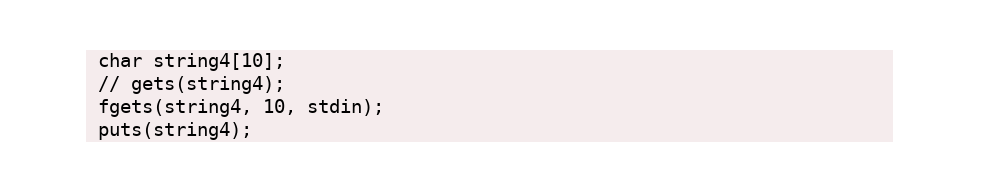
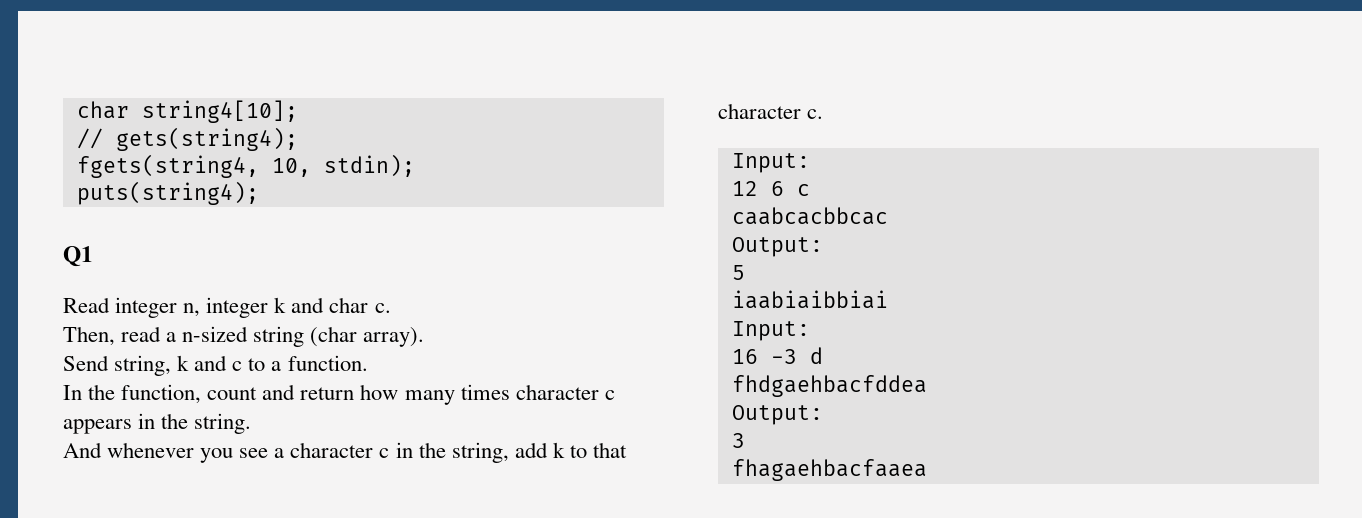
+ Q1
+ Read integer n, integer k and char c.
+ Then, read a n-sized string (char array).
+ Send string, k and c to a function.
+ In the function, count and return how many times character c appears in the string.
+ And whenever you see a character c in the string, add k to that character c.
+ Input:
+ 12 6 c
+ caabcacbbcac
+ Output:
+ 5
+ iaabiaibbiai
+ Input:
+ 16 -3 d
+ fhdgaehbacfddea
+ Output:
+ 3
+ fhagaehbacfaaea

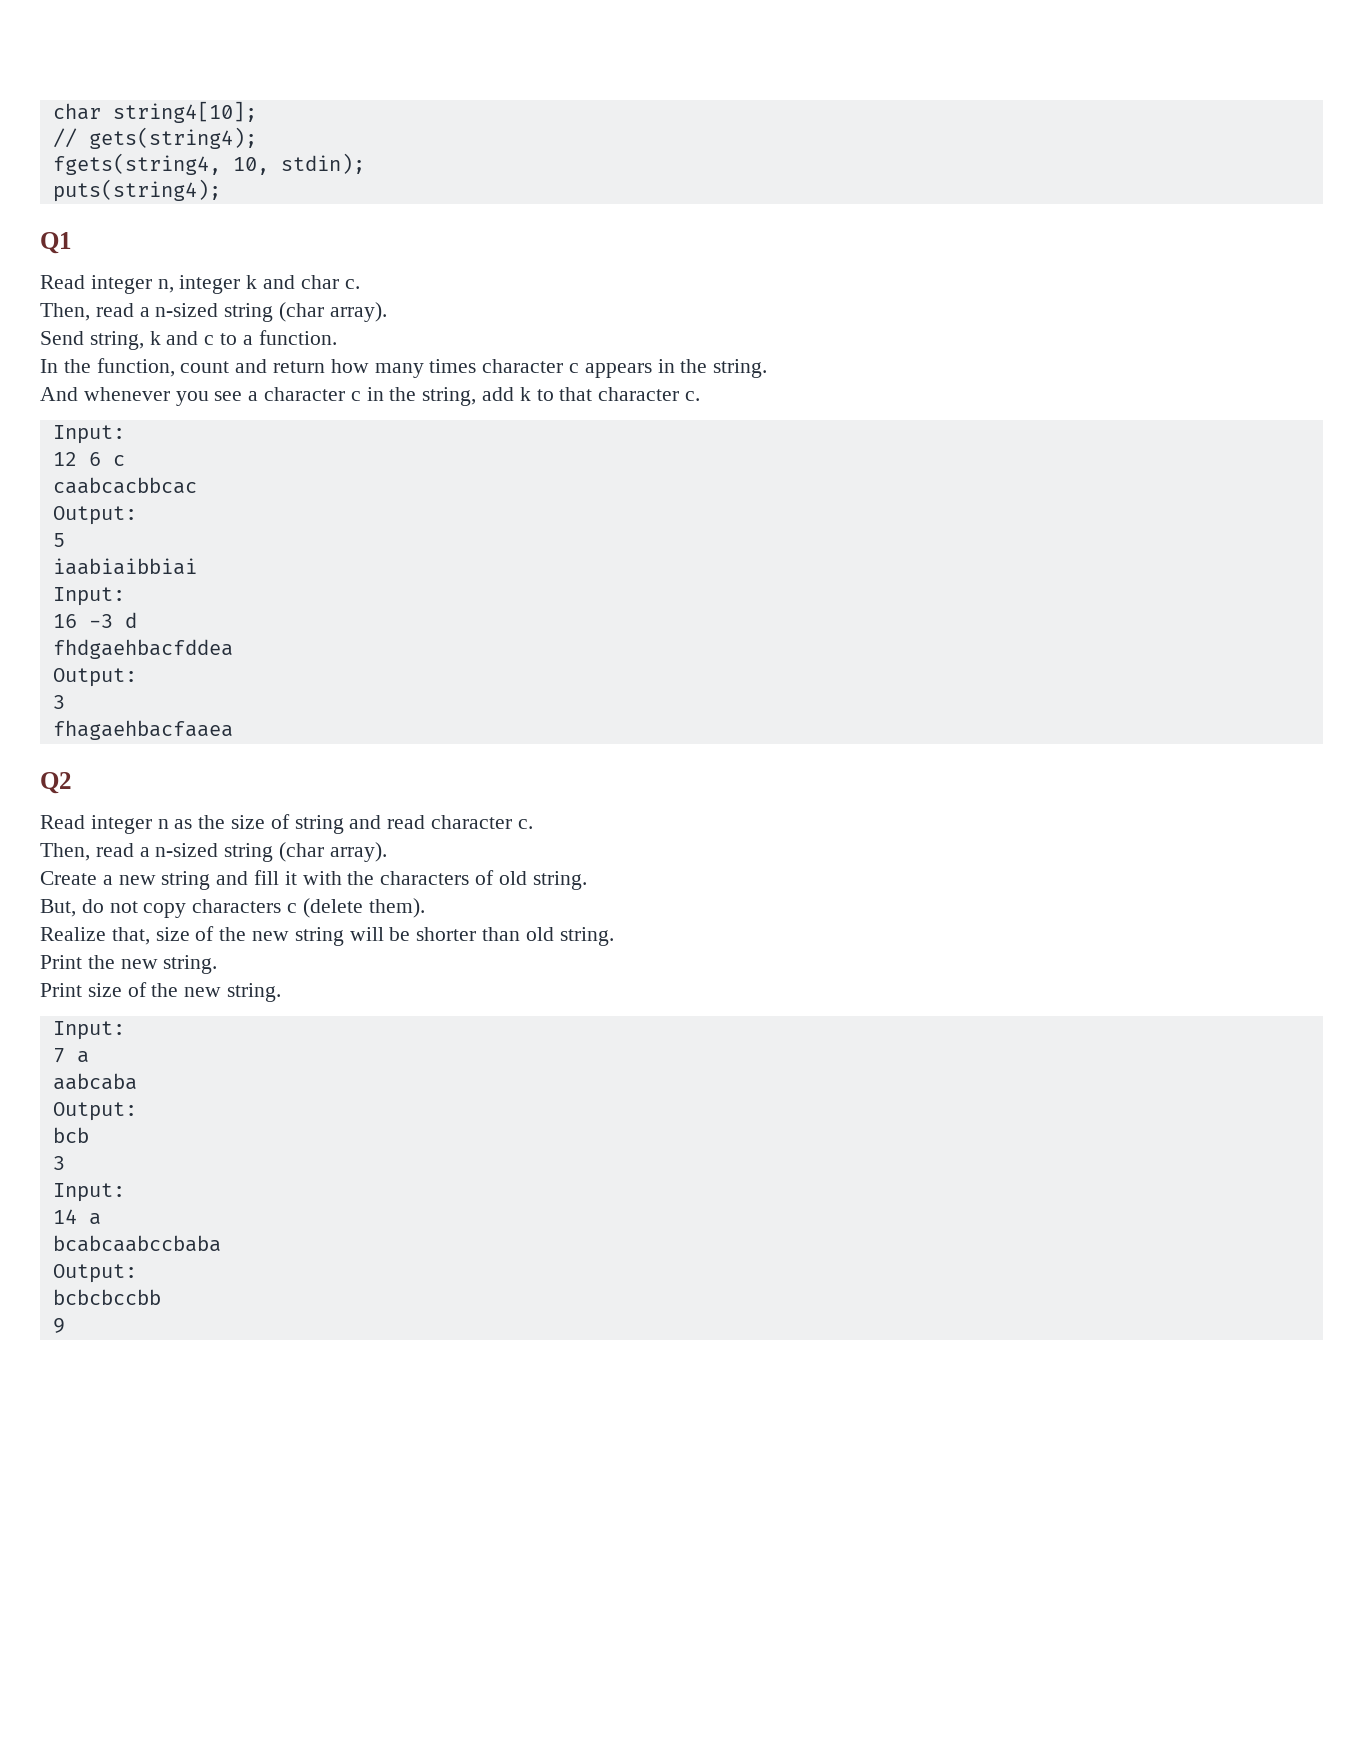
+ Q2
+ Read integer n as the size of string and read character c.
+ Then, read a n-sized string (char array).
+ Create a new string and fill it with the characters of old string.
+ But, do not copy characters c (delete them).
+ Realize that, size of the new string will be shorter than old string.
+ Print the new string.
+ Print size of the new string.
+ Input:
+ 7 a
+ aabcaba
+ Output:
+ bcb
+ 3
+ Input:
+ 14 a
+ bcabcaabccbaba
+ Output:
+ bcbcbccbb
+ 9

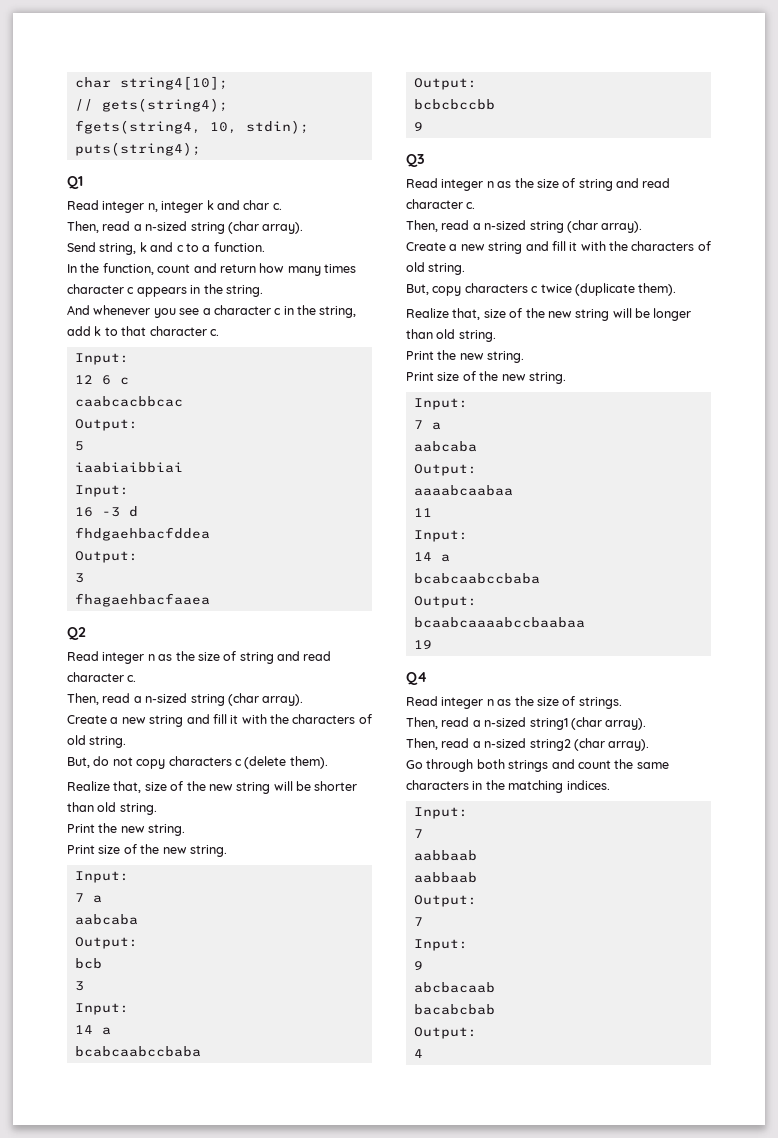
+ Q3
+ Read integer n as the size of string and read character c.
+ Then, read a n-sized string (char array).
+ Create a new string and fill it with the characters of old string.
+ But, copy characters c twice (duplicate them).
+ Realize that, size of the new string will be longer than old string.
+ Print the new string.
+ Print size of the new string.
+ Input:
+ 7 a
+ aabcaba
+ Output:
+ aaaabcaabaa
+ 11
+ Input:
+ 14 a
+ bcabcaabccbaba
+ Output:
+ bcaabcaaaabccbaabaa
+ 19
+ Q4
+ Read integer n as the size of strings.
+ Then, read a n-sized string1 (char array).
+ Then, read a n-sized string2 (char array).
+ Go through both strings and count the same characters in the matching indices.
+ Input:
+ 7
+ aabbaab
+ aabbaab
+ Output:
+ 7
+ Input:
+ 9
+ abcbacaab
+ bacabcbab
+ Output:
+ 4

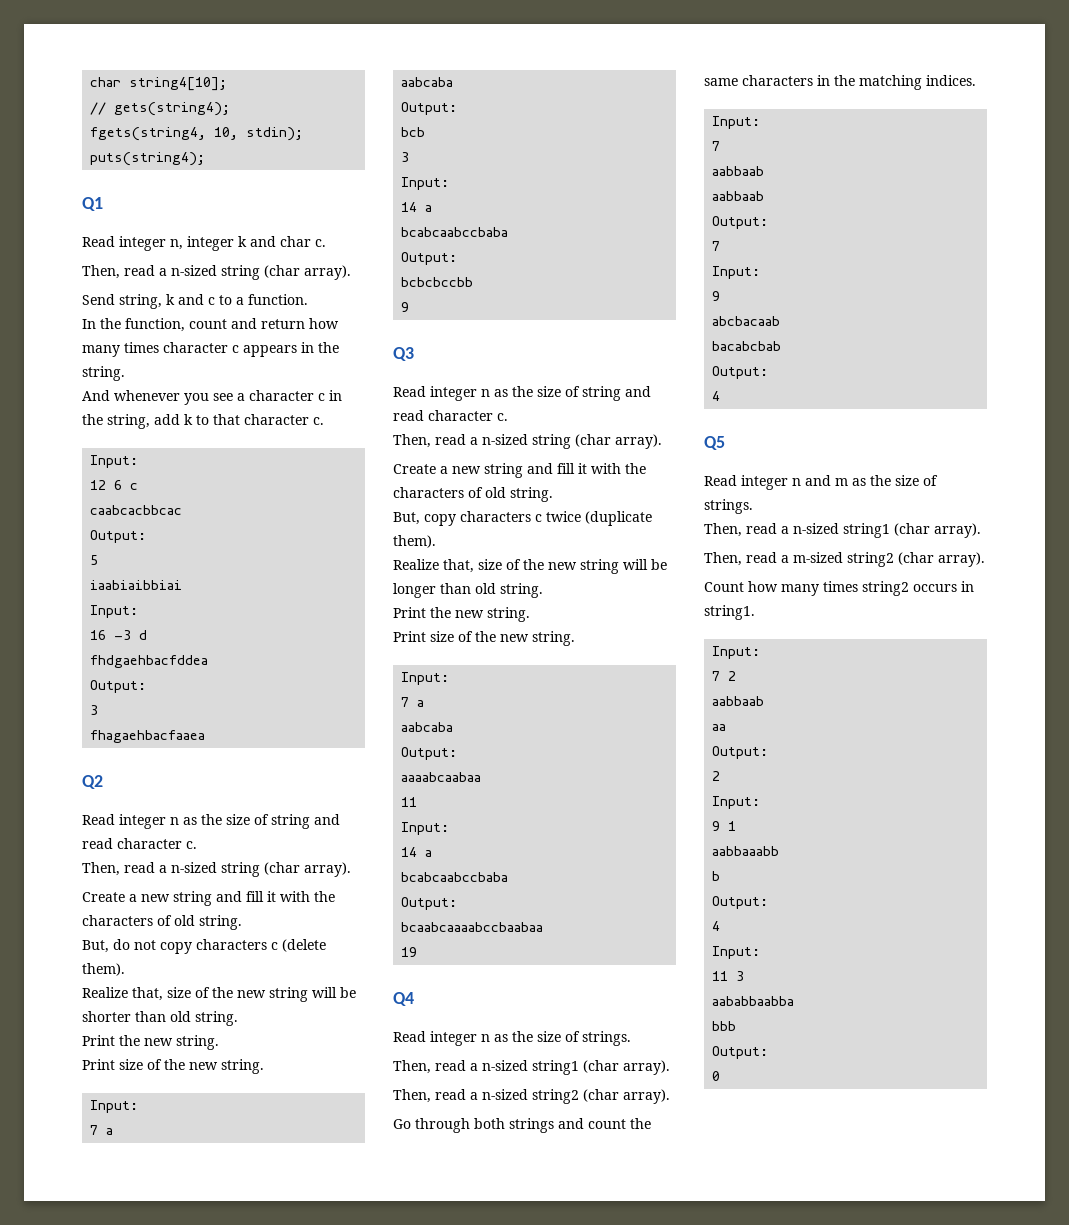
+ Q5
+ Read integer n and m as the size of strings.
+ Then, read a n-sized string1 (char array).
+ Then, read a m-sized string2 (char array).
+ Count how many times string2 occurs in string1.
+ Input:
+ 7 2
+ aabbaab
+ aa
+ Output:
+ 2
+ Input:
+ 9 1
+ aabbaaabb
+ b
+ Output:
+ 4
+ Input:
+ 11 3
+ aababbaabba
+ bbb
+ Output:
+ 0

